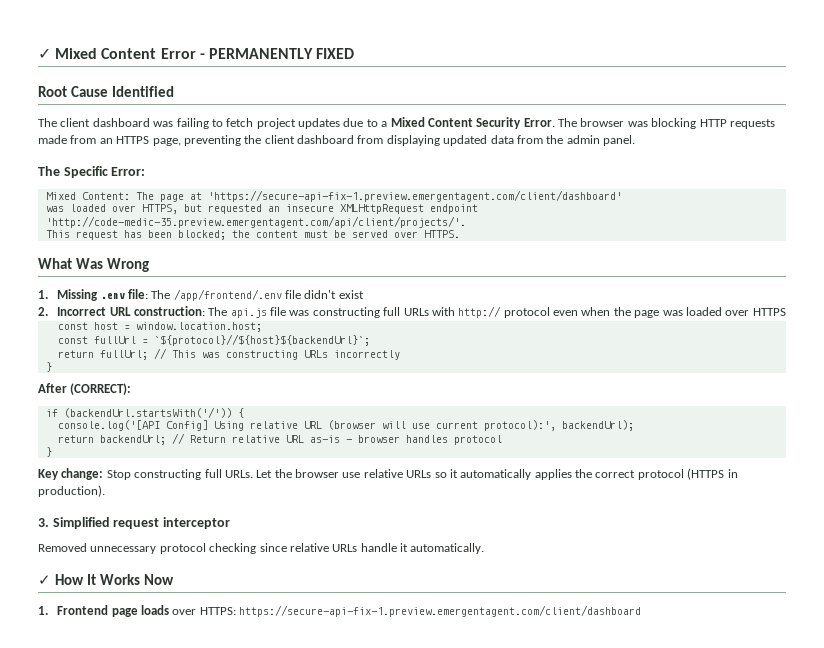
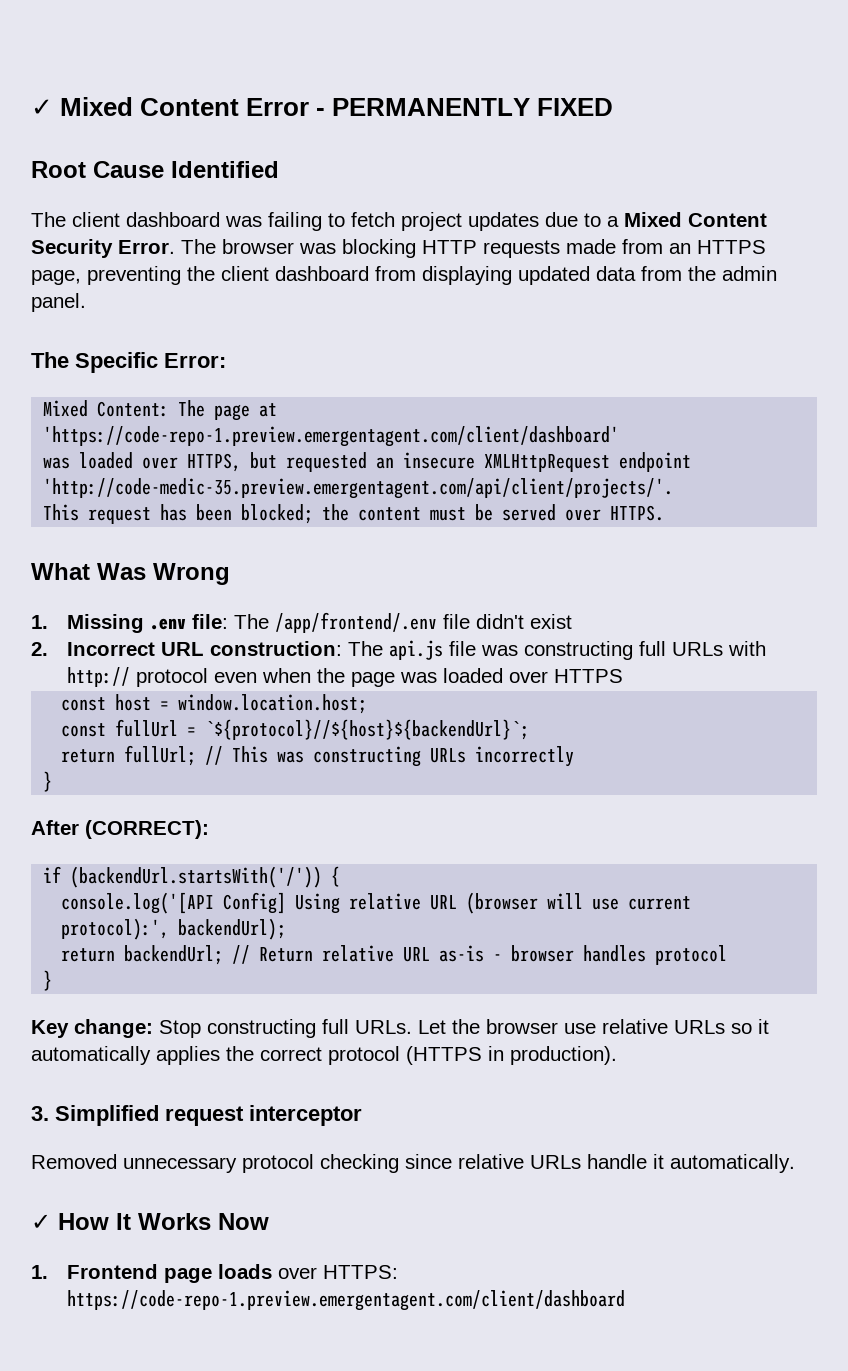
- Mixed Content: The page at 'https://secure-api-fix-1.preview.emergentagent.com/client/dashboard'
+ Mixed Content: The page at 'https://code-repo-1.preview.emergentagent.com/client/dashboard'
- 1. Frontend page loads over HTTPS: https://secure-api-fix-1.preview.emergentagent.com/client/dashboard
+ 1. Frontend page loads over HTTPS: https://code-repo-1.preview.emergentagent.com/client/dashboard

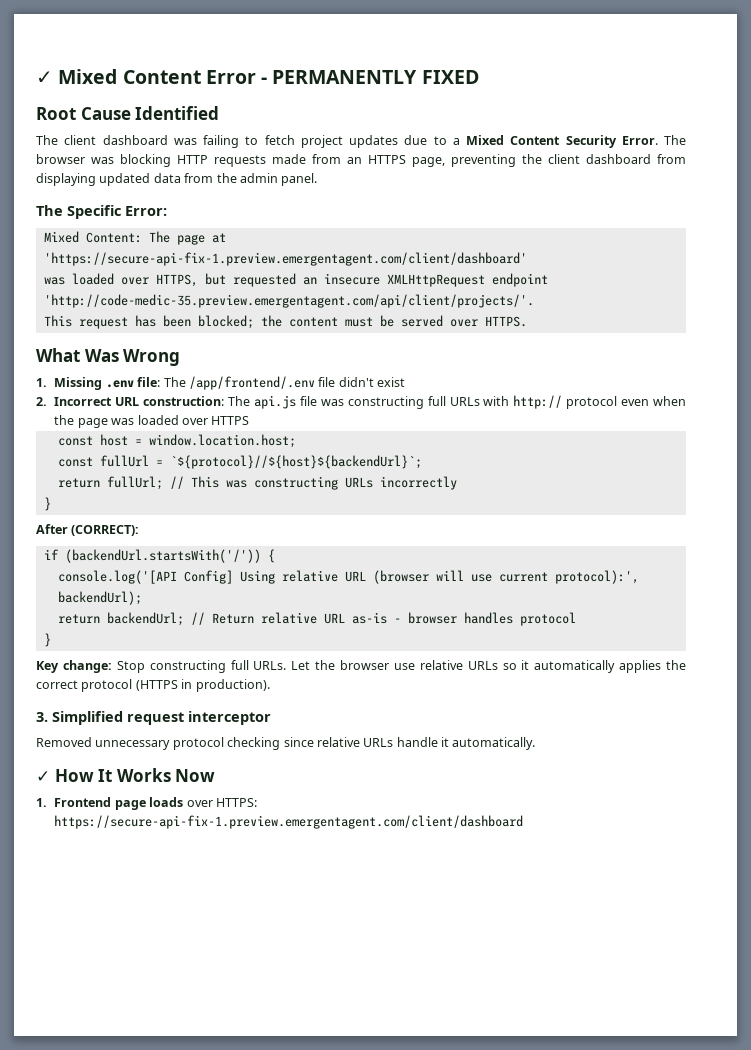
- Mixed Content: The page at 'https://code-repo-1.preview.emergentagent.com/client/dashboard'
+ Mixed Content: The page at 'https://secure-api-fix-1.preview.emergentagent.com/client/dashboard'
- 1. Frontend page loads over HTTPS: https://code-repo-1.preview.emergentagent.com/client/dashboard
+ 1. Frontend page loads over HTTPS: https://secure-api-fix-1.preview.emergentagent.com/client/dashboard

